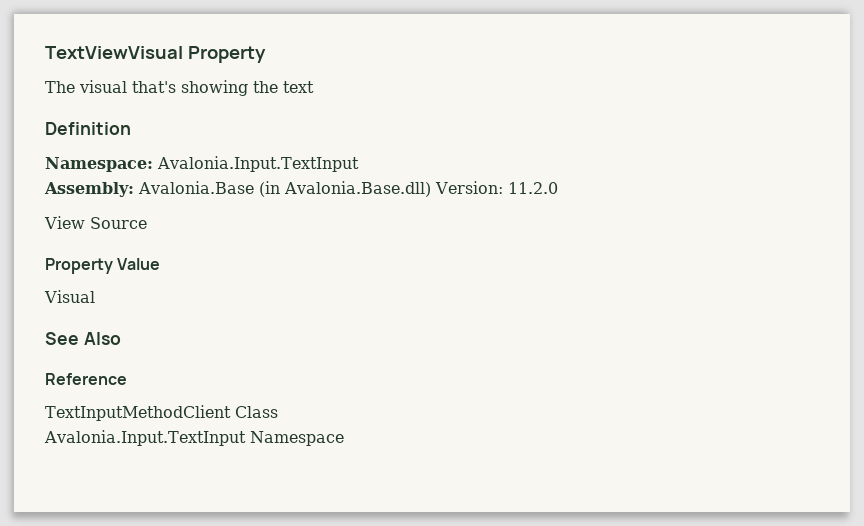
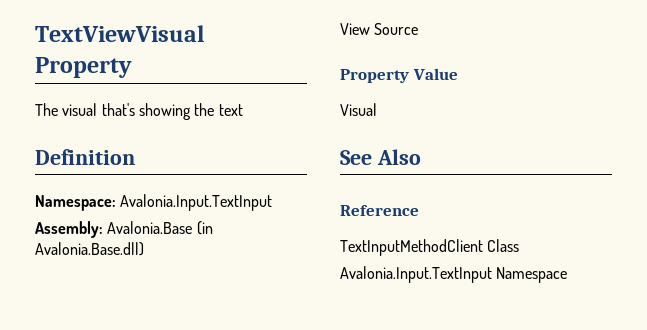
- Assembly: Avalonia.Base (in Avalonia.Base.dll) Version: 11.2.0
+ Assembly: Avalonia.Base (in Avalonia.Base.dll)

